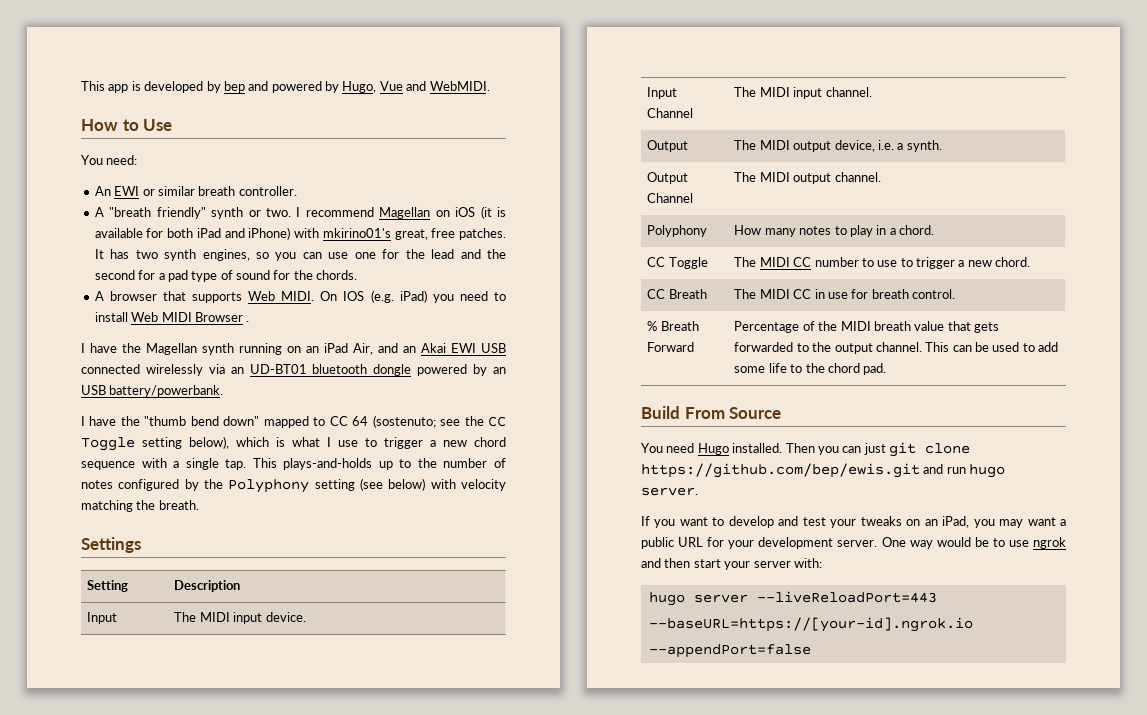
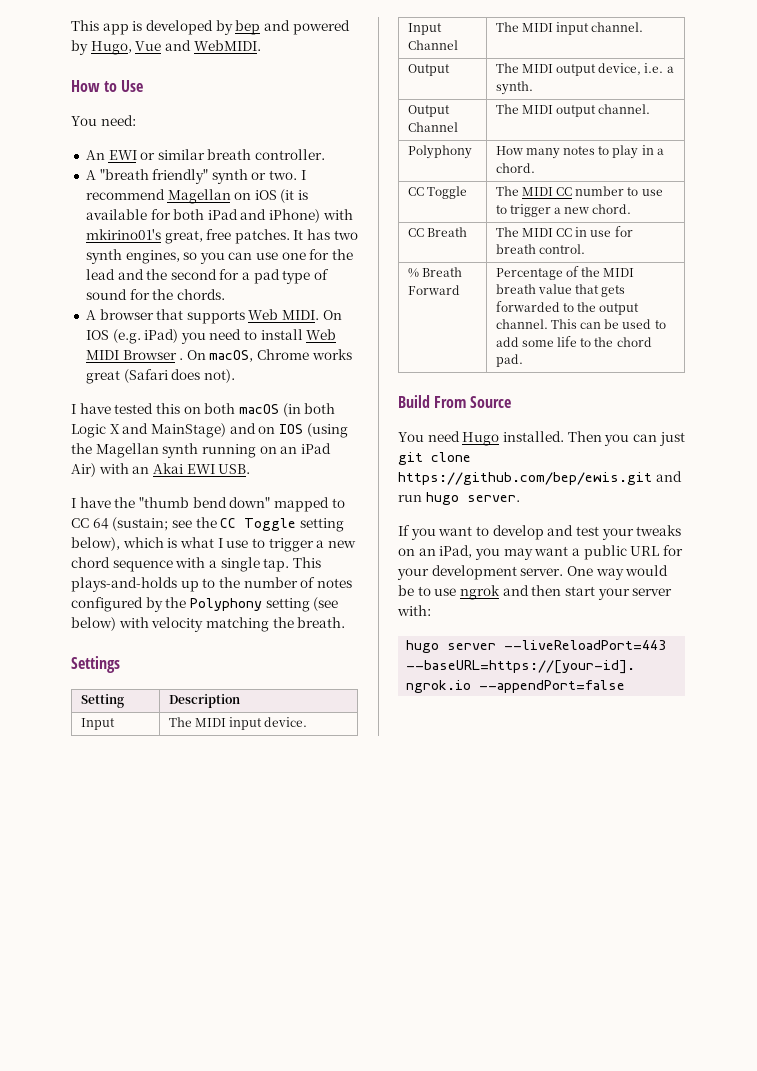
- On IOS (e.g. iPad) you need to install Web MIDI Browser .
- I have the Magellan synth running on an iPad Air, and an Akai EWI USB connected wirelessly via an UD-BT01 bluetooth dongle powered by an USB battery/powerbank.
+ On IOS (e.g. iPad) you need to install Web MIDI Browser . On macOS, Chrome works great (Safari does not).
+ I have tested this on both macOS (in both Logic X and MainStage) and on IOS (using the Magellan synth running on an iPad Air) with an Akai EWI USB.
- I have the "thumb bend down" mapped to CC 64 (sostenuto; see the CC Toggle setting below), which is what I use to trigger a new chord sequence with a single tap.
+ I have the "thumb bend down" mapped to CC 64 (sustain; see the CC Toggle setting below), which is what I use to trigger a new chord sequence with a single tap.

